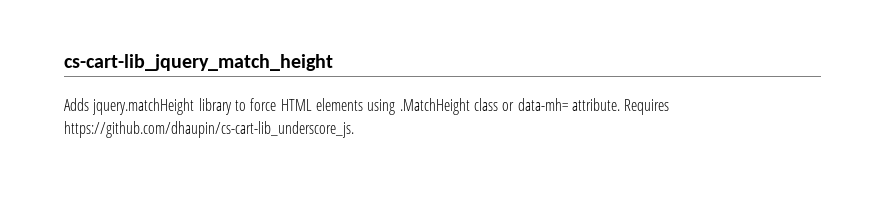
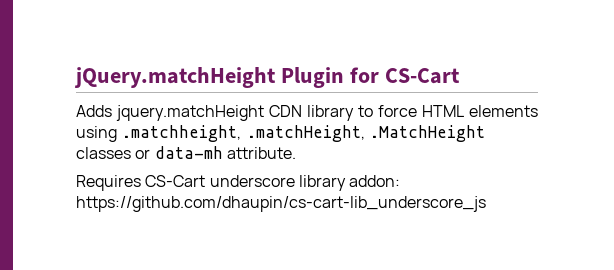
- cs-cart-lib_jquery_match_height
+ jQuery.matchHeight Plugin for CS-Cart
- Adds jquery.matchHeight library to force HTML elements using .MatchHeight class or data-mh= attribute. Requires https://github.com/dhaupin/cs-cart-lib_underscore_js.
+ Adds jquery.matchHeight CDN library to force HTML elements using .matchheight, .matchHeight, .MatchHeight classes or data-mh attribute.
+ Requires CS-Cart underscore library addon: https://github.com/dhaupin/cs-cart-lib_underscore_js

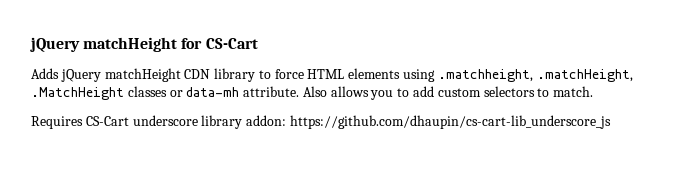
- jQuery.matchHeight Plugin for CS-Cart
+ jQuery matchHeight for CS-Cart
- Adds jquery.matchHeight CDN library to force HTML elements using .matchheight, .matchHeight, .MatchHeight classes or data-mh attribute.
+ Adds jQuery matchHeight CDN library to force HTML elements using .matchheight, .matchHeight, .MatchHeight classes or data-mh attribute. Also allows you to add custom selectors to match.

